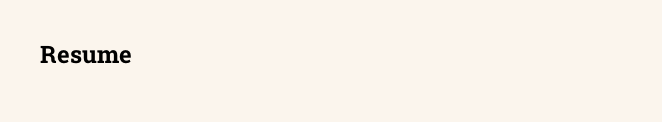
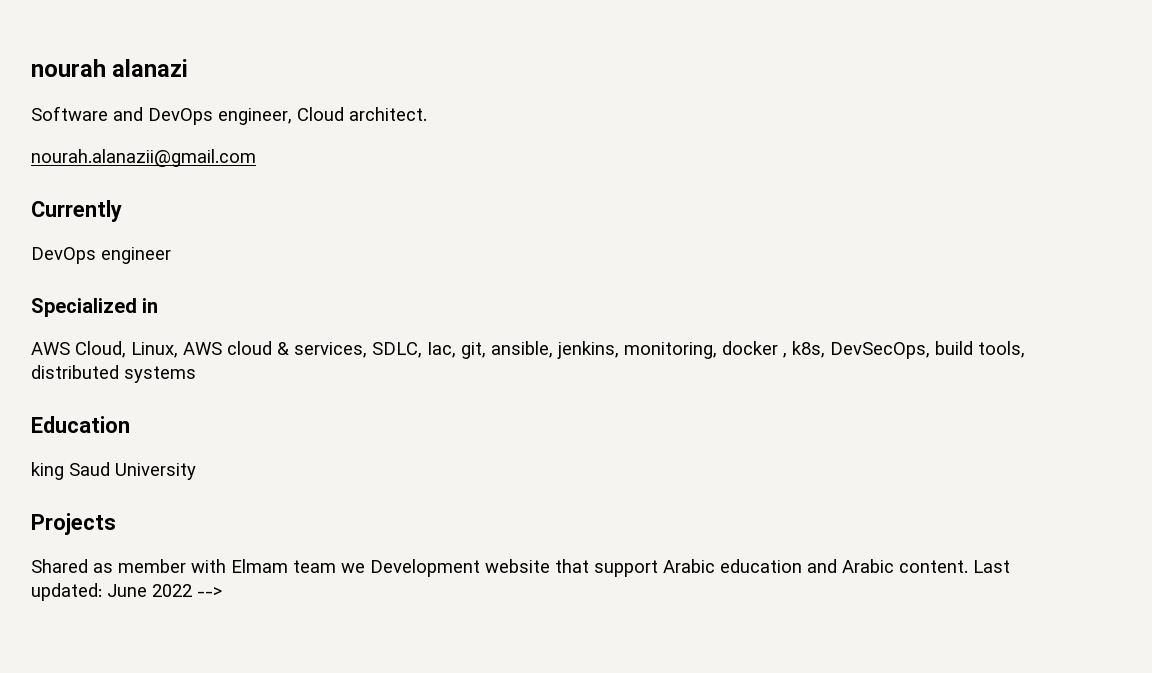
- Resume
+ nourah alanazi
+ Software and DevOps engineer, Cloud architect.
+ nourah.alanazii@gmail.com
+ Currently
+ DevOps engineer
+ Specialized in
+ AWS Cloud, Linux, AWS cloud & services, SDLC, Iac, git, ansible, jenkins, monitoring, docker , k8s, DevSecOps, build tools, distributed systems
+ Education
+ king Saud University
+ Projects
+ Shared as member with Elmam team we Development website that support Arabic education and Arabic content. Last updated: June 2022 -->

